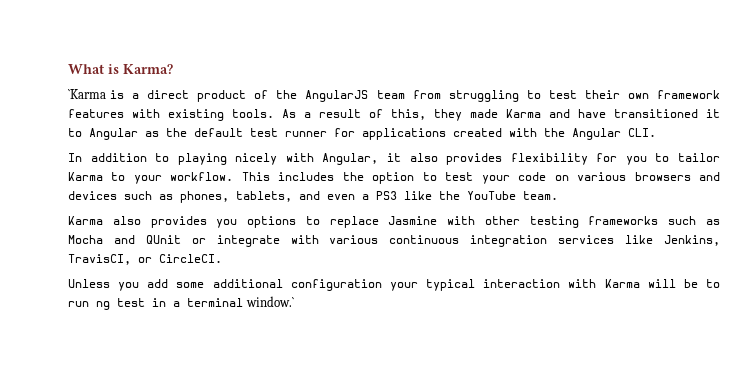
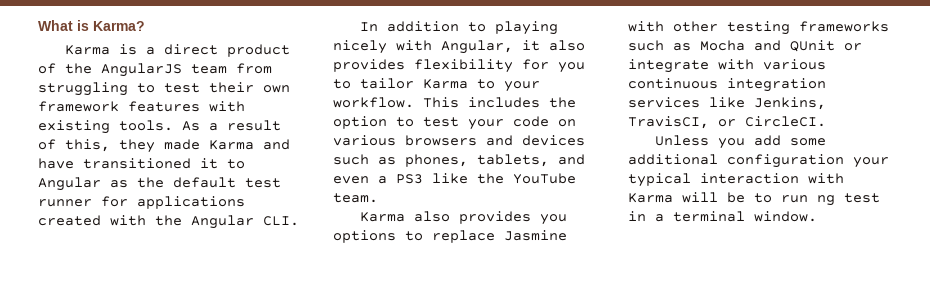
- `Karma is a direct product of the AngularJS team from struggling to test their own framework features with existing tools.
+ Karma is a direct product of the AngularJS team from struggling to test their own framework features with existing tools.
- Unless you add some additional configuration your typical interaction with Karma will be to run ng test in a terminal window.`
+ Unless you add some additional configuration your typical interaction with Karma will be to run ng test in a terminal window.

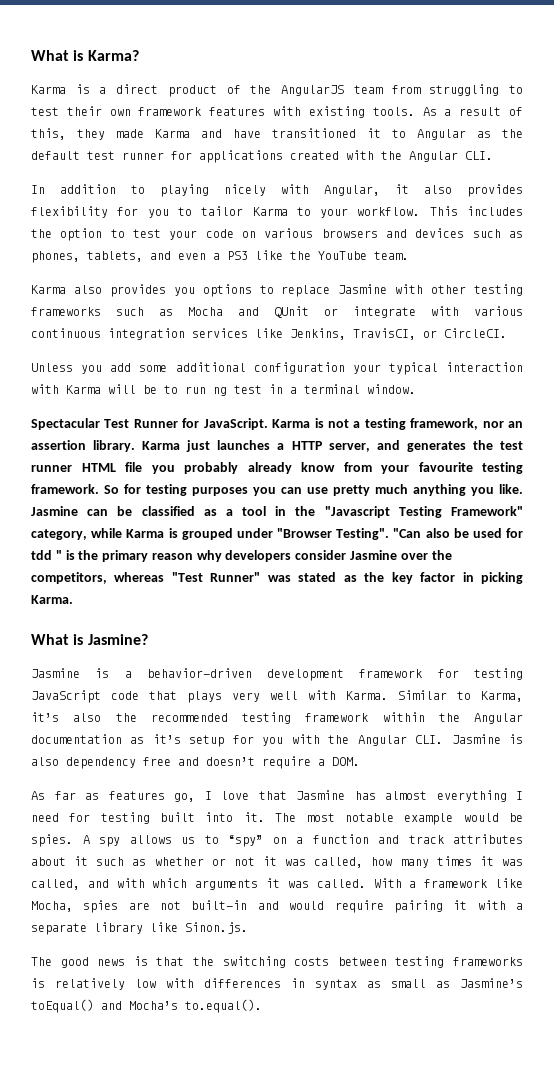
+ Spectacular Test Runner for JavaScript. Karma is not a testing framework, nor an assertion library. Karma just launches a HTTP server, and generates the test runner HTML file you probably already know from your favourite testing framework. So for testing purposes you can use pretty much anything you like. Jasmine can be classified as a tool in the "Javascript Testing Framework" category, while Karma is grouped under "Browser Testing". "Can also be used for tdd " is the primary reason why developers consider Jasmine over the competitors, whereas "Test Runner" was stated as the key factor in picking Karma.
+ What is Jasmine?
+ Jasmine is a behavior-driven development framework for testing JavaScript code that plays very well with Karma. Similar to Karma, it’s also the recommended testing framework within the Angular documentation as it’s setup for you with the Angular CLI. Jasmine is also dependency free and doesn’t require a DOM.
+ As far as features go, I love that Jasmine has almost everything I need for testing built into it. The most notable example would be spies. A spy allows us to “spy” on a function and track attributes about it such as whether or not it was called, how many times it was called, and with which arguments it was called. With a framework like Mocha, spies are not built-in and would require pairing it with a separate library like Sinon.js.
+ The good news is that the switching costs between testing frameworks is relatively low with differences in syntax as small as Jasmine’s toEqual() and Mocha’s to.equal().

